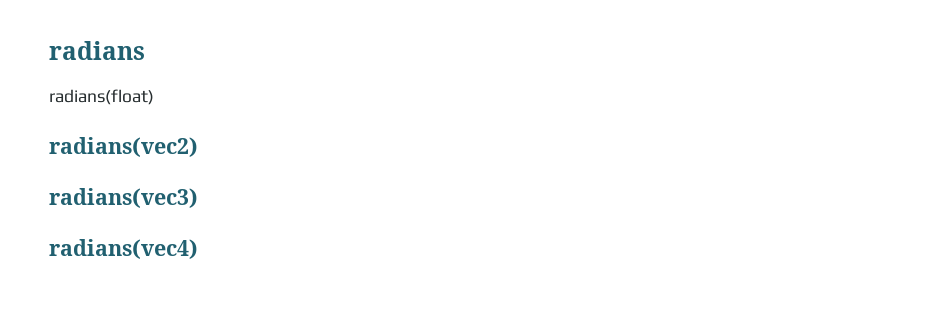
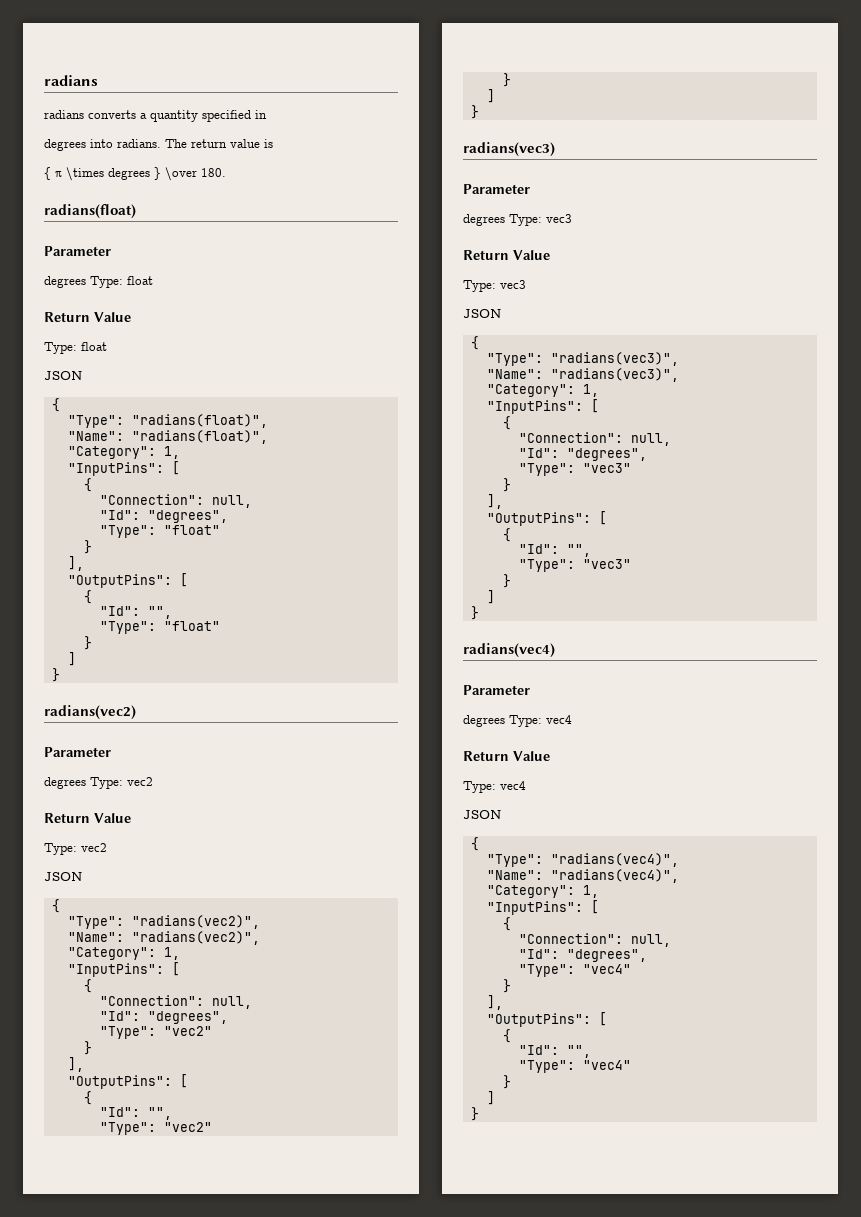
+ radians converts a quantity specified in
+ degrees into radians. The return value is
+ { π \times degrees } \over 180.
  radians(float)
+ Parameter
+ degrees Type: float
+ Return Value
+ Type: float
+ JSON
+ {
+ "Type": "radians(float)",
+ "Name": "radians(float)",
+ "Category": 1,
+ "InputPins": [
+ {
+ "Connection": null,
+ "Id": "degrees",
+ "Type": "float"
+ }
+ ],
+ "OutputPins": [
+ {
+ "Id": "",
+ "Type": "float"
+ }
+ ]
+ }
  radians(vec2)
+ Parameter
+ degrees Type: vec2
+ Return Value
+ Type: vec2
+ JSON
+ {
+ "Type": "radians(vec2)",
+ "Name": "radians(vec2)",
+ "Category": 1,
+ "InputPins": [
+ {
+ "Connection": null,
+ "Id": "degrees",
+ "Type": "vec2"
+ }
+ ],
+ "OutputPins": [
+ {
+ "Id": "",
+ "Type": "vec2"
+ }
+ ]
+ }
  radians(vec3)
+ Parameter
+ degrees Type: vec3
+ Return Value
+ Type: vec3
+ JSON
+ {
+ "Type": "radians(vec3)",
+ "Name": "radians(vec3)",
+ "Category": 1,
+ "InputPins": [
+ {
+ "Connection": null,
+ "Id": "degrees",
+ "Type": "vec3"
+ }
+ ],
+ "OutputPins": [
+ {
+ "Id": "",
+ "Type": "vec3"
+ }
+ ]
+ }
  radians(vec4)
+ Parameter
+ degrees Type: vec4
+ Return Value
+ Type: vec4
+ JSON
+ {
+ "Type": "radians(vec4)",
+ "Name": "radians(vec4)",
+ "Category": 1,
+ "InputPins": [
+ {
+ "Connection": null,
+ "Id": "degrees",
+ "Type": "vec4"
+ }
+ ],
+ "OutputPins": [
+ {
+ "Id": "",
+ "Type": "vec4"
+ }
+ ]
+ }

